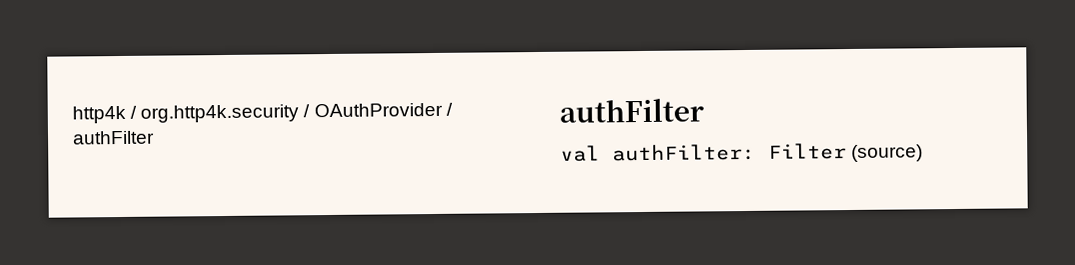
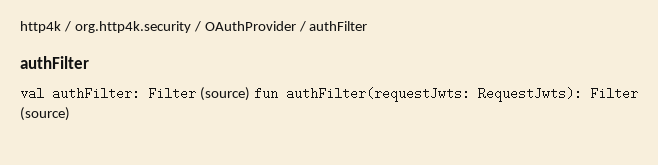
- val authFilter: Filter (source)
+ val authFilter: Filter (source) fun authFilter(requestJwts: RequestJwts): Filter (source)

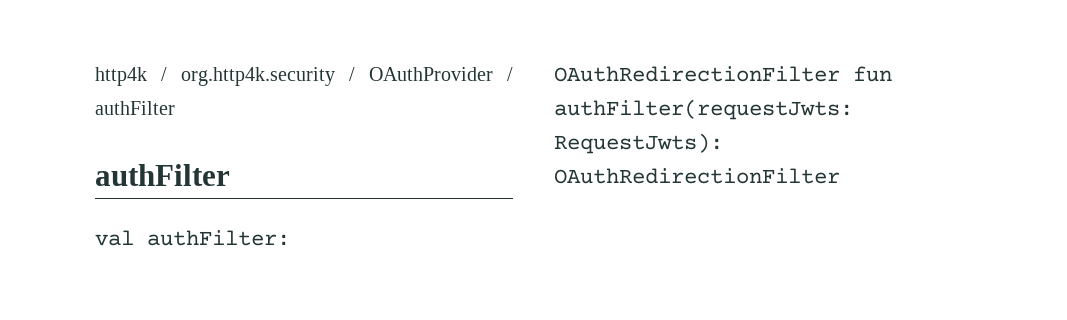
- val authFilter: Filter (source) fun authFilter(requestJwts: RequestJwts): Filter (source)
+ val authFilter: OAuthRedirectionFilter fun authFilter(requestJwts: RequestJwts): OAuthRedirectionFilter

